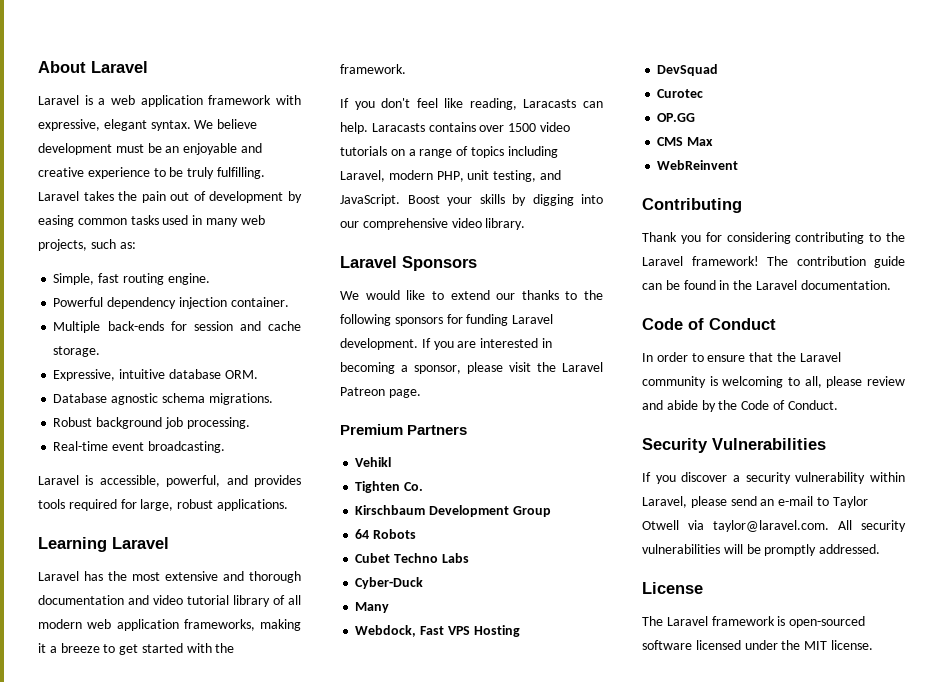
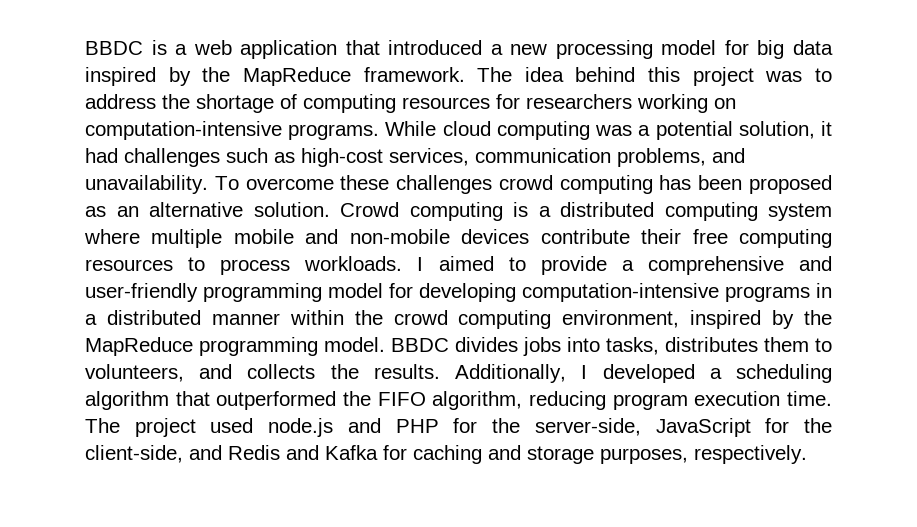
- About Laravel
- Laravel is a web application framework with expressive, elegant syntax. We believe development must be an enjoyable and creative experience to be truly fulfilling. Laravel takes the pain out of development by easing common tasks used in many web projects, such as:
- Simple, fast routing engine.
- Powerful dependency injection container.
- Multiple back-ends for session and cache storage.
- Expressive, intuitive database ORM.
- Database agnostic schema migrations.
- Robust background job processing.
- Real-time event broadcasting.
- Laravel is accessible, powerful, and provides tools required for large, robust applications.
- Learning Laravel
- Laravel has the most extensive and thorough documentation and video tutorial library of all modern web application frameworks, making it a breeze to get started with the framework.
- If you don't feel like reading, Laracasts can help. Laracasts contains over 1500 video tutorials on a range of topics including Laravel, modern PHP, unit testing, and JavaScript. Boost your skills by digging into our comprehensive video library.
- Laravel Sponsors
- We would like to extend our thanks to the following sponsors for funding Laravel development. If you are interested in becoming a sponsor, please visit the Laravel Patreon page.
- Premium Partners
- Vehikl
- Tighten Co.
- Kirschbaum Development Group
- 64 Robots
- Cubet Techno Labs
- Cyber-Duck
- Many
- Webdock, Fast VPS Hosting
- DevSquad
- Curotec
- OP.GG
- CMS Max
- WebReinvent
- Contributing
- Thank you for considering contributing to the Laravel framework! The contribution guide can be found in the Laravel documentation.
- Code of Conduct
- In order to ensure that the Laravel community is welcoming to all, please review and abide by the Code of Conduct.
- Security Vulnerabilities
- If you discover a security vulnerability within Laravel, please send an e-mail to Taylor Otwell via taylor@laravel.com. All security vulnerabilities will be promptly addressed.
- License
- The Laravel framework is open-sourced software licensed under the MIT license.
+ BBDC is a web application that introduced a new processing model for big data inspired by the MapReduce framework. The idea behind this project was to address the shortage of computing resources for researchers working on computation-intensive programs. While cloud computing was a potential solution, it had challenges such as high-cost services, communication problems, and unavailability. To overcome these challenges crowd computing has been proposed as an alternative solution. Crowd computing is a distributed computing system where multiple mobile and non-mobile devices contribute their free computing resources to process workloads. I aimed to provide a comprehensive and user-friendly programming model for developing computation-intensive programs in a distributed manner within the crowd computing environment, inspired by the MapReduce programming model. BBDC divides jobs into tasks, distributes them to volunteers, and collects the results. Additionally, I developed a scheduling algorithm that outperformed the FIFO algorithm, reducing program execution time. The project used node.js and PHP for the server-side, JavaScript for the client-side, and Redis and Kafka for caching and storage purposes, respectively.

